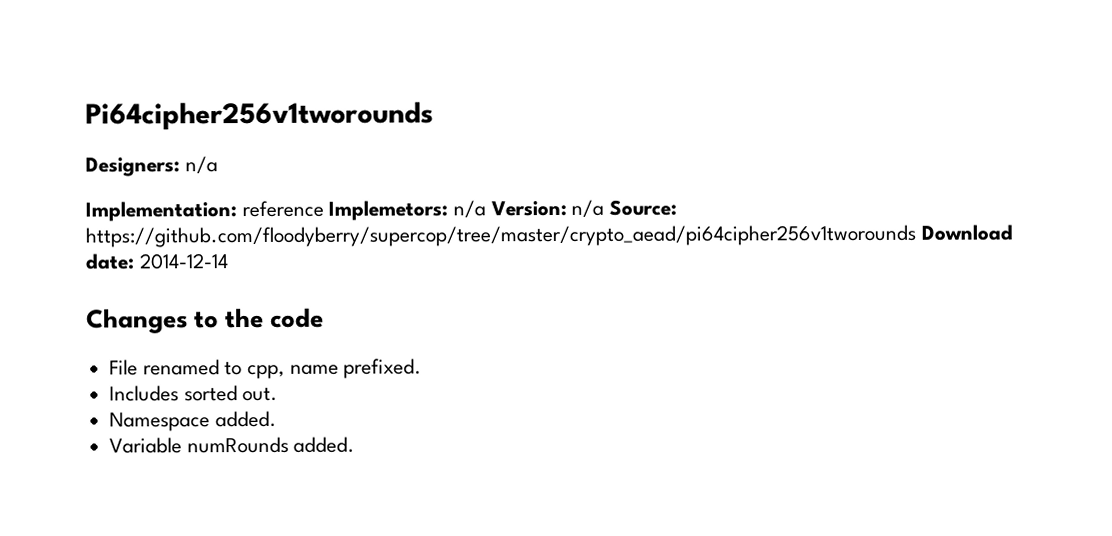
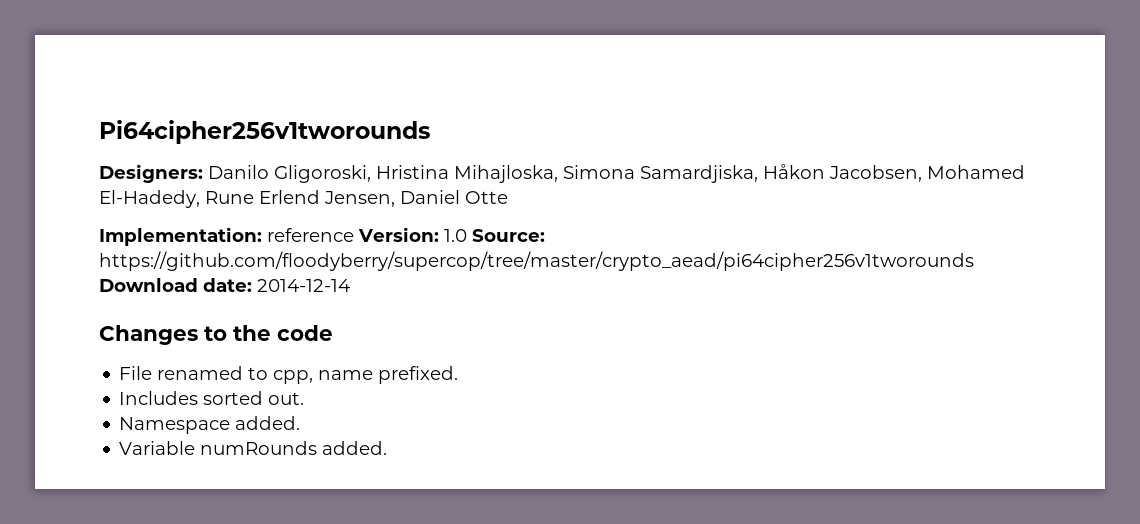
- Designers: n/a
- Implementation: reference Implemetors: n/a Version: n/a Source: https://github.com/floodyberry/supercop/tree/master/crypto_aead/pi64cipher256v1tworounds Download date: 2014-12-14
+ Designers: Danilo Gligoroski, Hristina Mihajloska, Simona Samardjiska, Håkon Jacobsen, Mohamed El-Hadedy, Rune Erlend Jensen, Daniel Otte
+ Implementation: reference Version: 1.0 Source: https://github.com/floodyberry/supercop/tree/master/crypto_aead/pi64cipher256v1tworounds Download date: 2014-12-14

